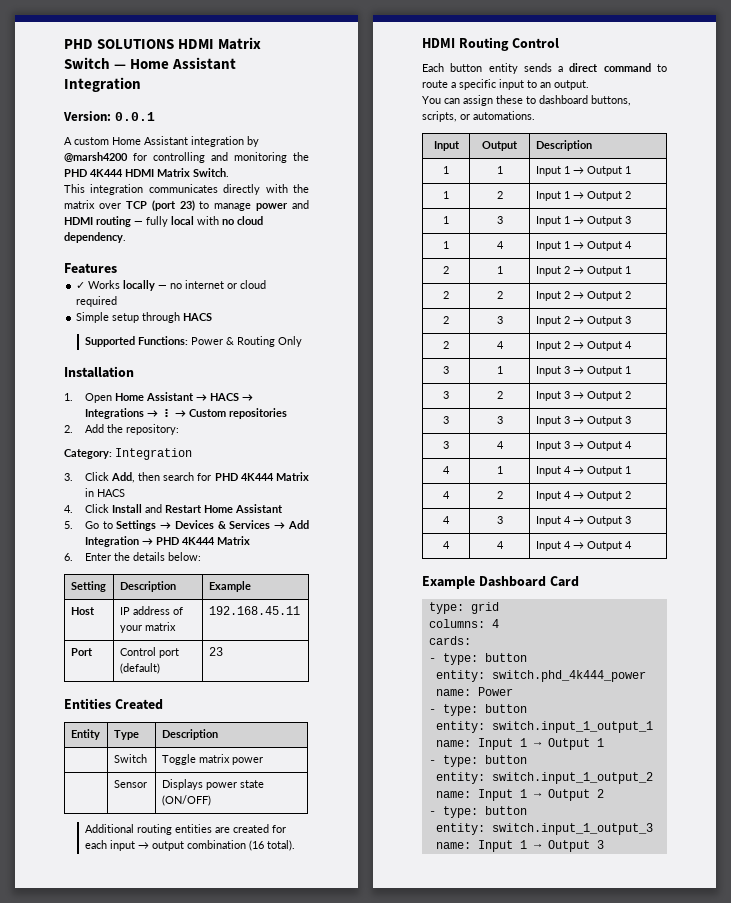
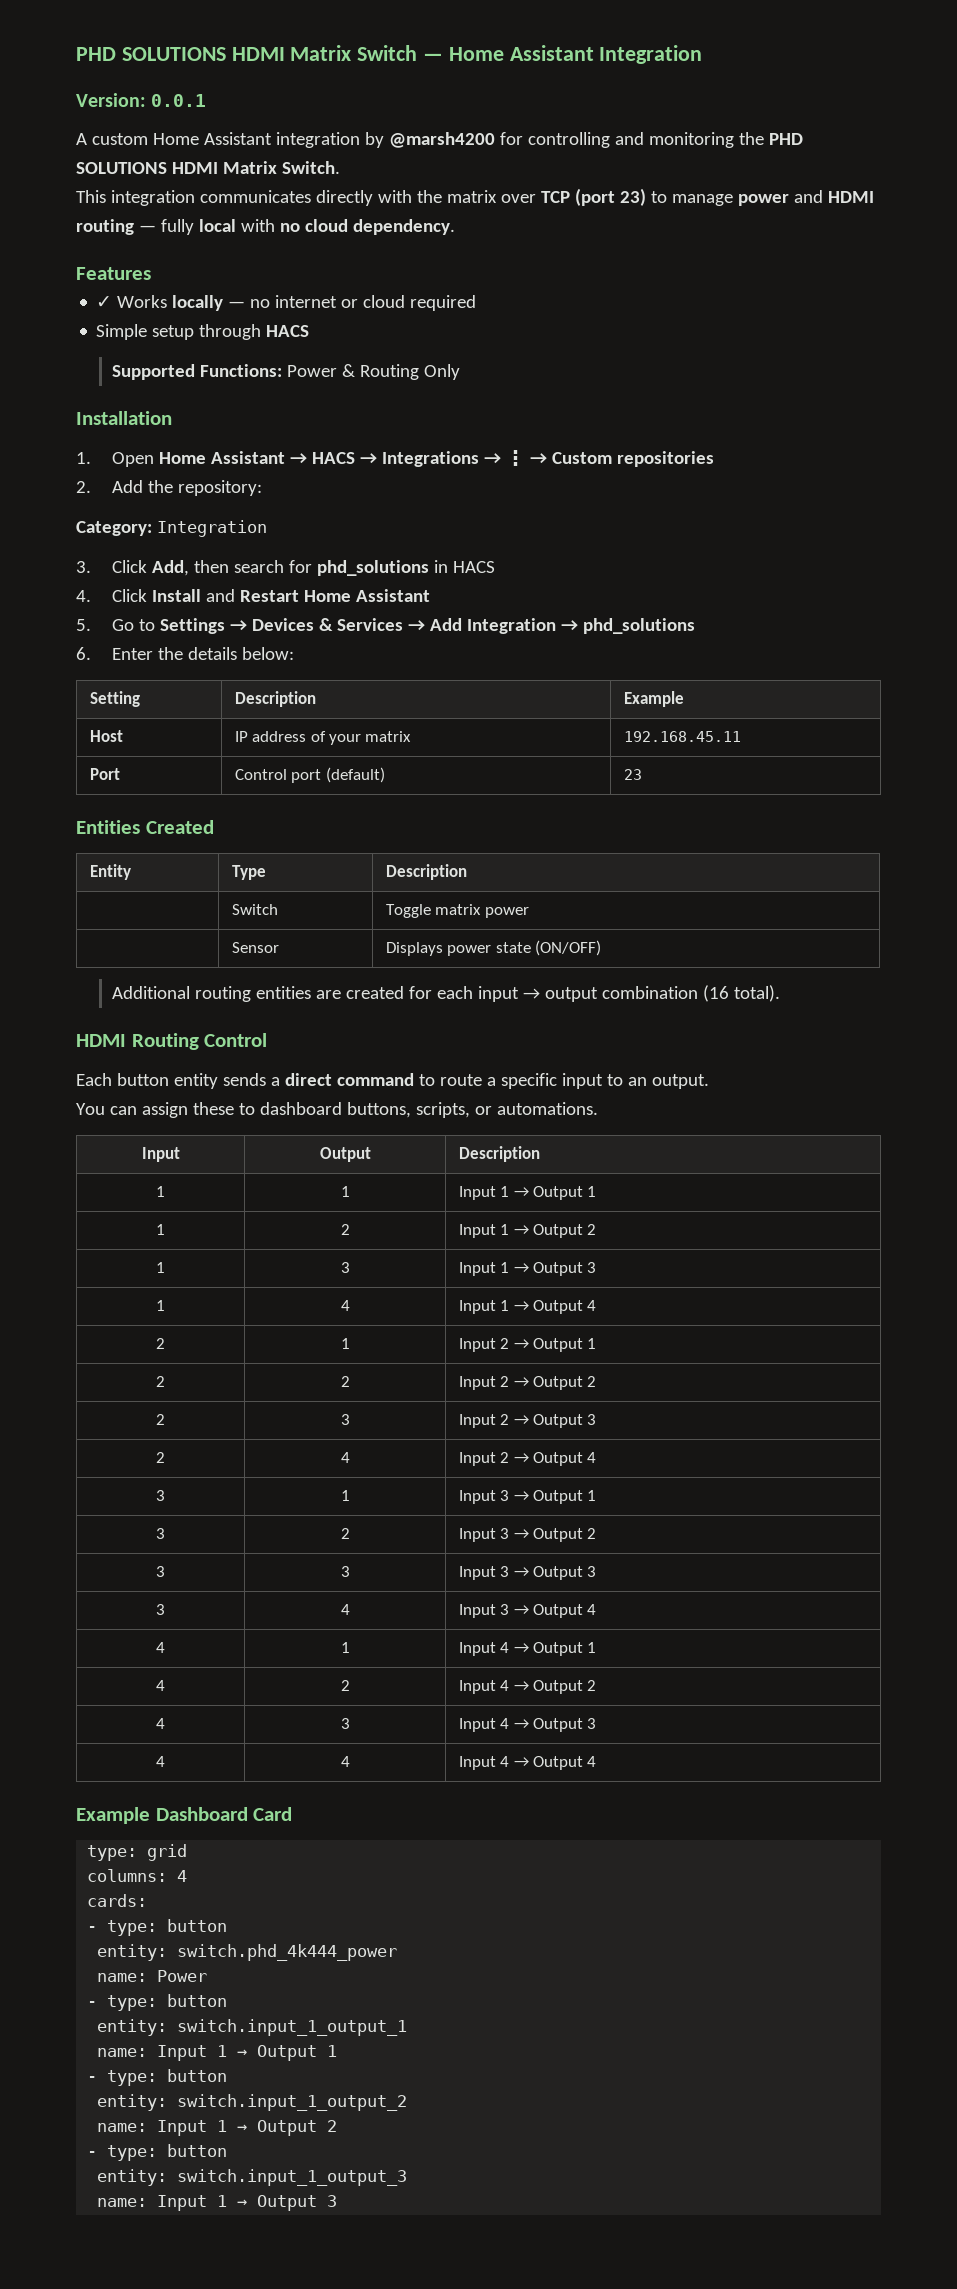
- A custom Home Assistant integration by @marsh4200 for controlling and monitoring the PHD 4K444 HDMI Matrix Switch.
+ A custom Home Assistant integration by @marsh4200 for controlling and monitoring the PHD SOLUTIONS HDMI Matrix Switch.
- 3. Click Add, then search for PHD 4K444 Matrix in HACS
+ 3. Click Add, then search for phd_solutions in HACS
- 5. Go to Settings → Devices & Services → Add Integration → PHD 4K444 Matrix
+ 5. Go to Settings → Devices & Services → Add Integration → phd_solutions

